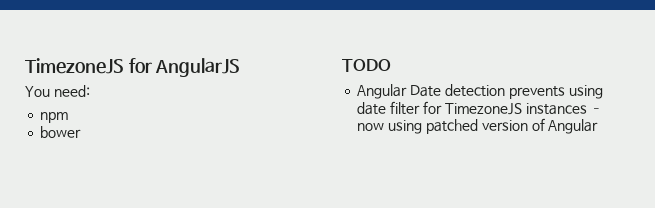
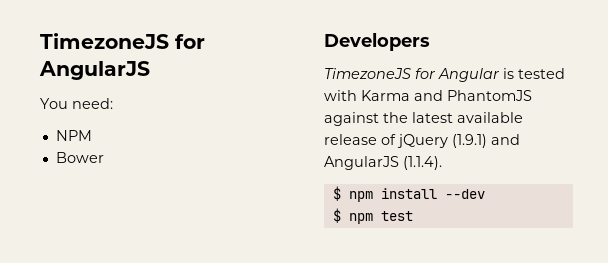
- npm
- bower
- TODO
- Angular Date detection prevents using date filter for TimezoneJS instances – now using patched version of Angular
+ NPM
+ Bower
+ Developers
+ TimezoneJS for Angular is tested with Karma and PhantomJS against the latest available release of jQuery (1.9.1) and AngularJS (1.1.4).
+ $ npm install --dev
+ $ npm test

